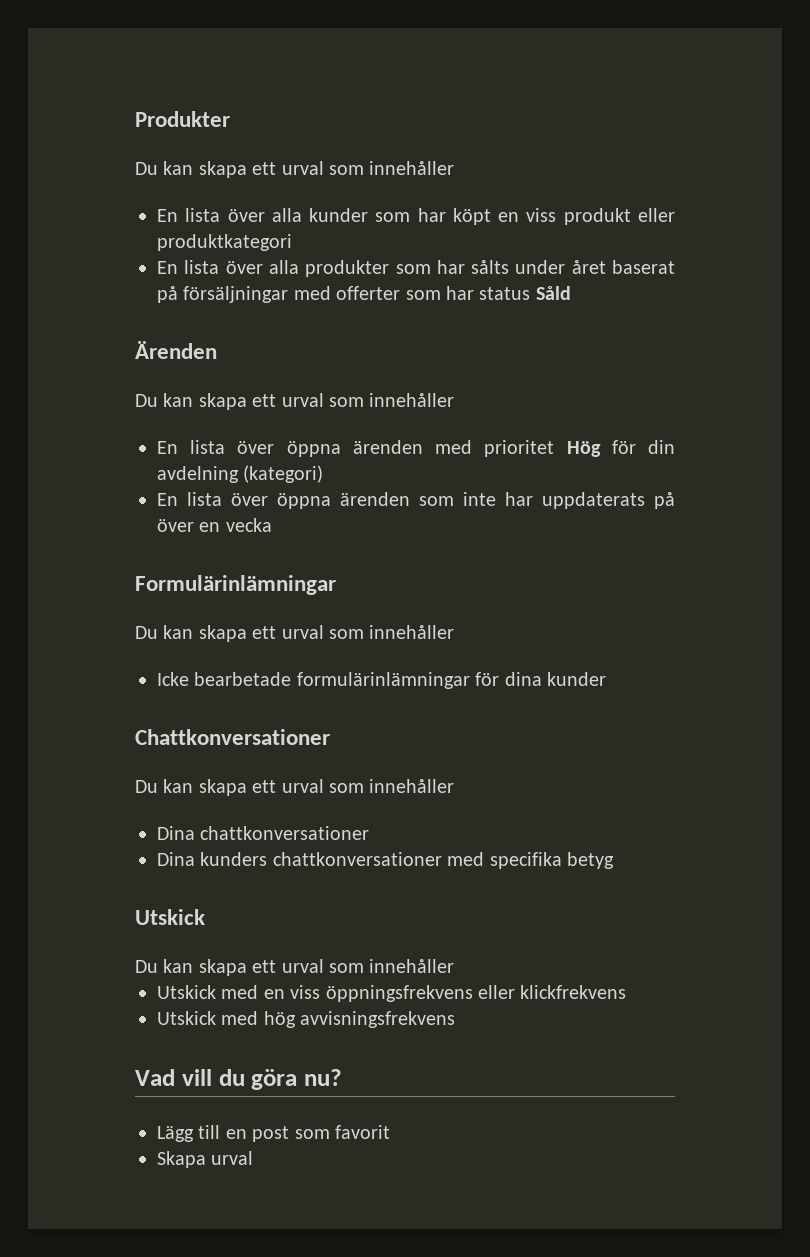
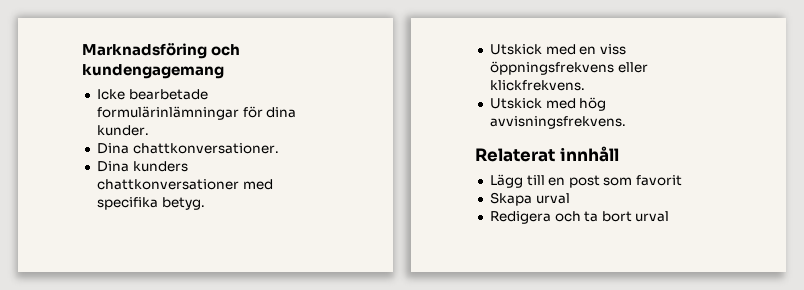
- Produkter
- Du kan skapa ett urval som innehåller
- En lista över alla kunder som har köpt en viss produkt eller produktkategori
- En lista över alla produkter som har sålts under året baserat på försäljningar med offerter som har status Såld
- Ärenden
- Du kan skapa ett urval som innehåller
- En lista över öppna ärenden med prioritet Hög för din avdelning (kategori)
- En lista över öppna ärenden som inte har uppdaterats på över en vecka
- Formulärinlämningar
- Du kan skapa ett urval som innehåller
+ Marknadsföring och kundengagemang
- Icke bearbetade formulärinlämningar för dina kunder
- Chattkonversationer
- Du kan skapa ett urval som innehåller
- Dina chattkonversationer
+ Icke bearbetade formulärinlämningar för dina kunder.
+ Dina chattkonversationer.
- Dina kunders chattkonversationer med specifika betyg
- Utskick
- Du kan skapa ett urval som innehåller
+ Dina kunders chattkonversationer med specifika betyg.
- Utskick med en viss öppningsfrekvens eller klickfrekvens
+ Utskick med en viss öppningsfrekvens eller klickfrekvens.
- Utskick med hög avvisningsfrekvens
- Vad vill du göra nu?
+ Utskick med hög avvisningsfrekvens.
+ Relaterat innhåll
+ Redigera och ta bort urval

